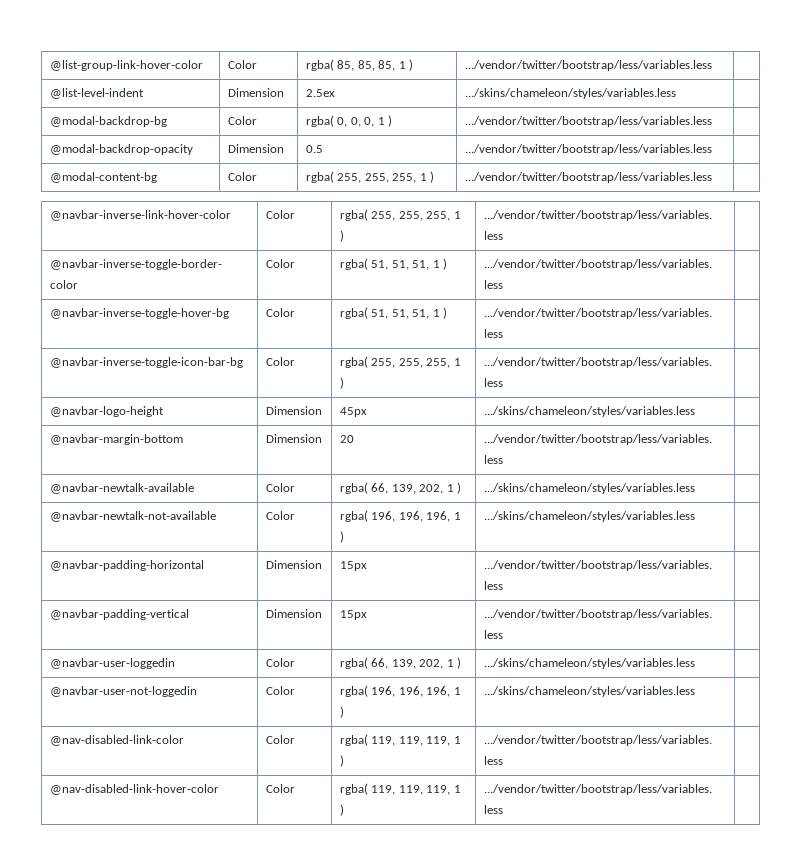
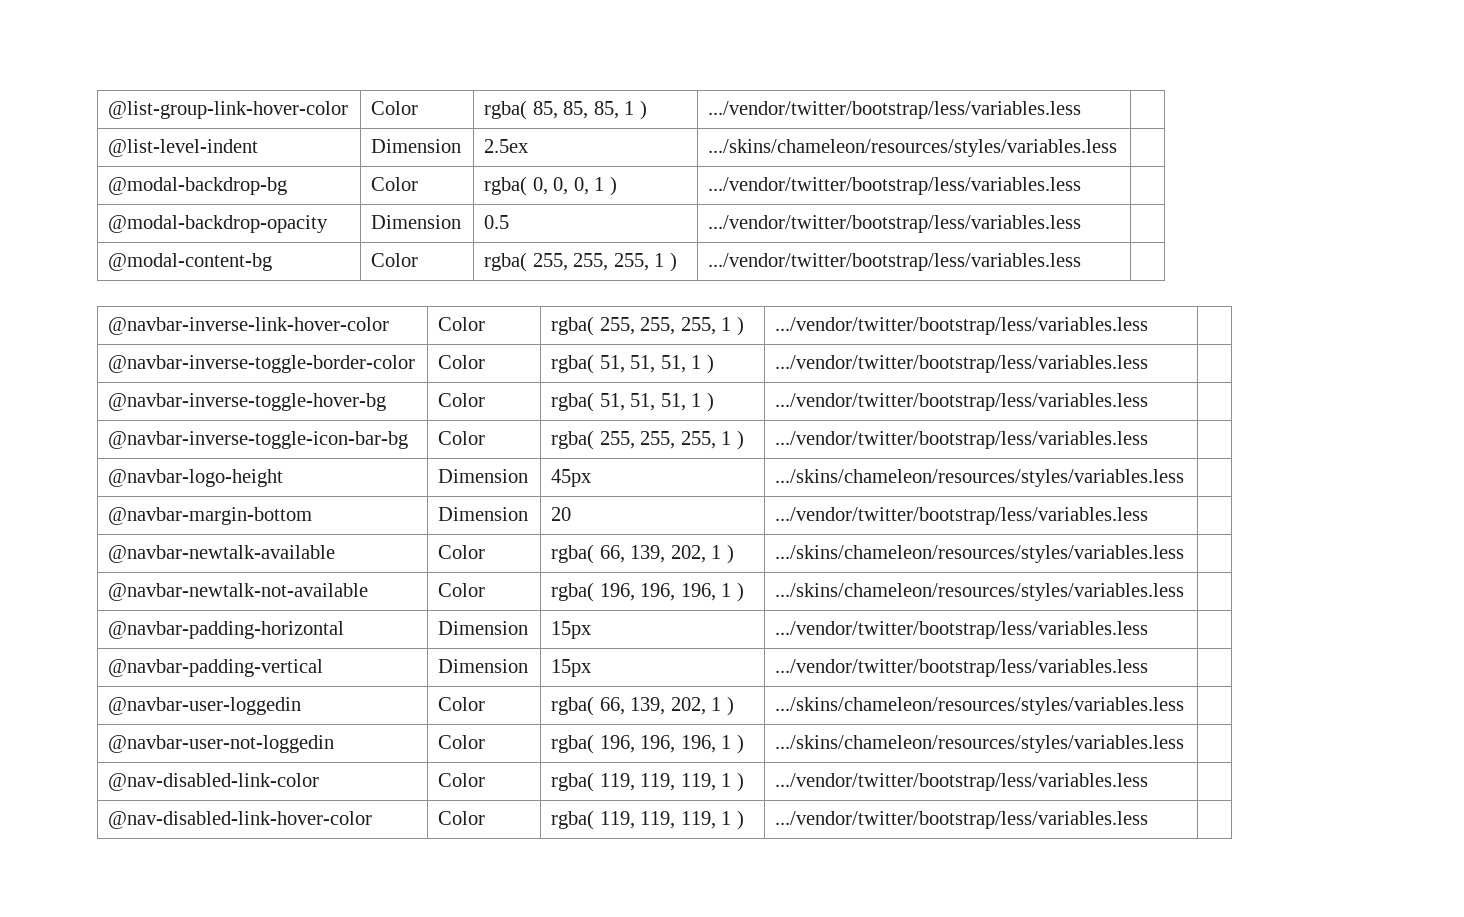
- @list-level-indent | Dimension | 2.5ex | .../skins/chameleon/styles/variables.less |
+ @list-level-indent | Dimension | 2.5ex | .../skins/chameleon/resources/styles/variables.less |
- @navbar-logo-height | Dimension | 45px | .../skins/chameleon/styles/variables.less |
+ @navbar-logo-height | Dimension | 45px | .../skins/chameleon/resources/styles/variables.less |
- @navbar-newtalk-available | Color | rgba( 66, 139, 202, 1 ) | .../skins/chameleon/styles/variables.less |
+ @navbar-newtalk-available | Color | rgba( 66, 139, 202, 1 ) | .../skins/chameleon/resources/styles/variables.less |
- @navbar-newtalk-not-available | Color | rgba( 196, 196, 196, 1 ) | .../skins/chameleon/styles/variables.less |
+ @navbar-newtalk-not-available | Color | rgba( 196, 196, 196, 1 ) | .../skins/chameleon/resources/styles/variables.less |
- @navbar-user-loggedin | Color | rgba( 66, 139, 202, 1 ) | .../skins/chameleon/styles/variables.less |
+ @navbar-user-loggedin | Color | rgba( 66, 139, 202, 1 ) | .../skins/chameleon/resources/styles/variables.less |
- @navbar-user-not-loggedin | Color | rgba( 196, 196, 196, 1 ) | .../skins/chameleon/styles/variables.less |
+ @navbar-user-not-loggedin | Color | rgba( 196, 196, 196, 1 ) | .../skins/chameleon/resources/styles/variables.less |

